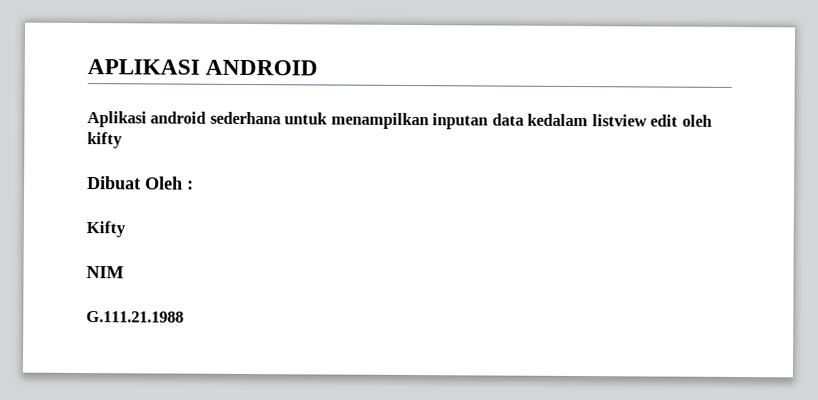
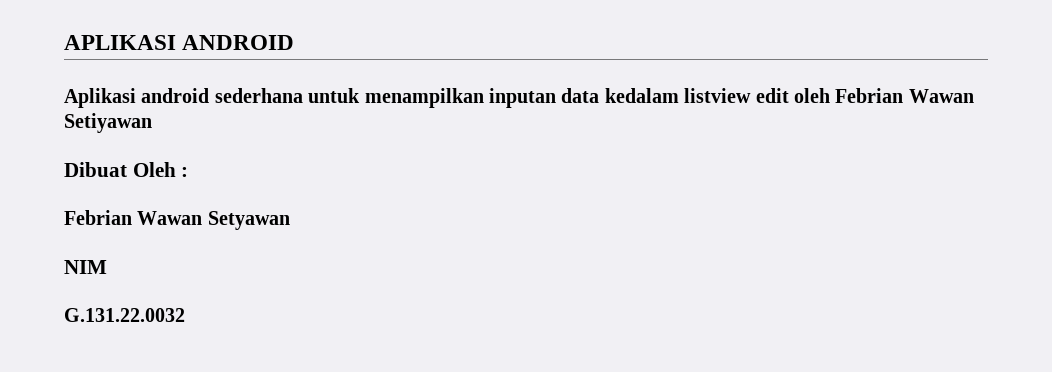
- Aplikasi android sederhana untuk menampilkan inputan data kedalam listview edit oleh kifty
+ Aplikasi android sederhana untuk menampilkan inputan data kedalam listview edit oleh Febrian Wawan Setiyawan
- Kifty
+ Febrian Wawan Setyawan
- G.111.21.1988
+ G.131.22.0032

